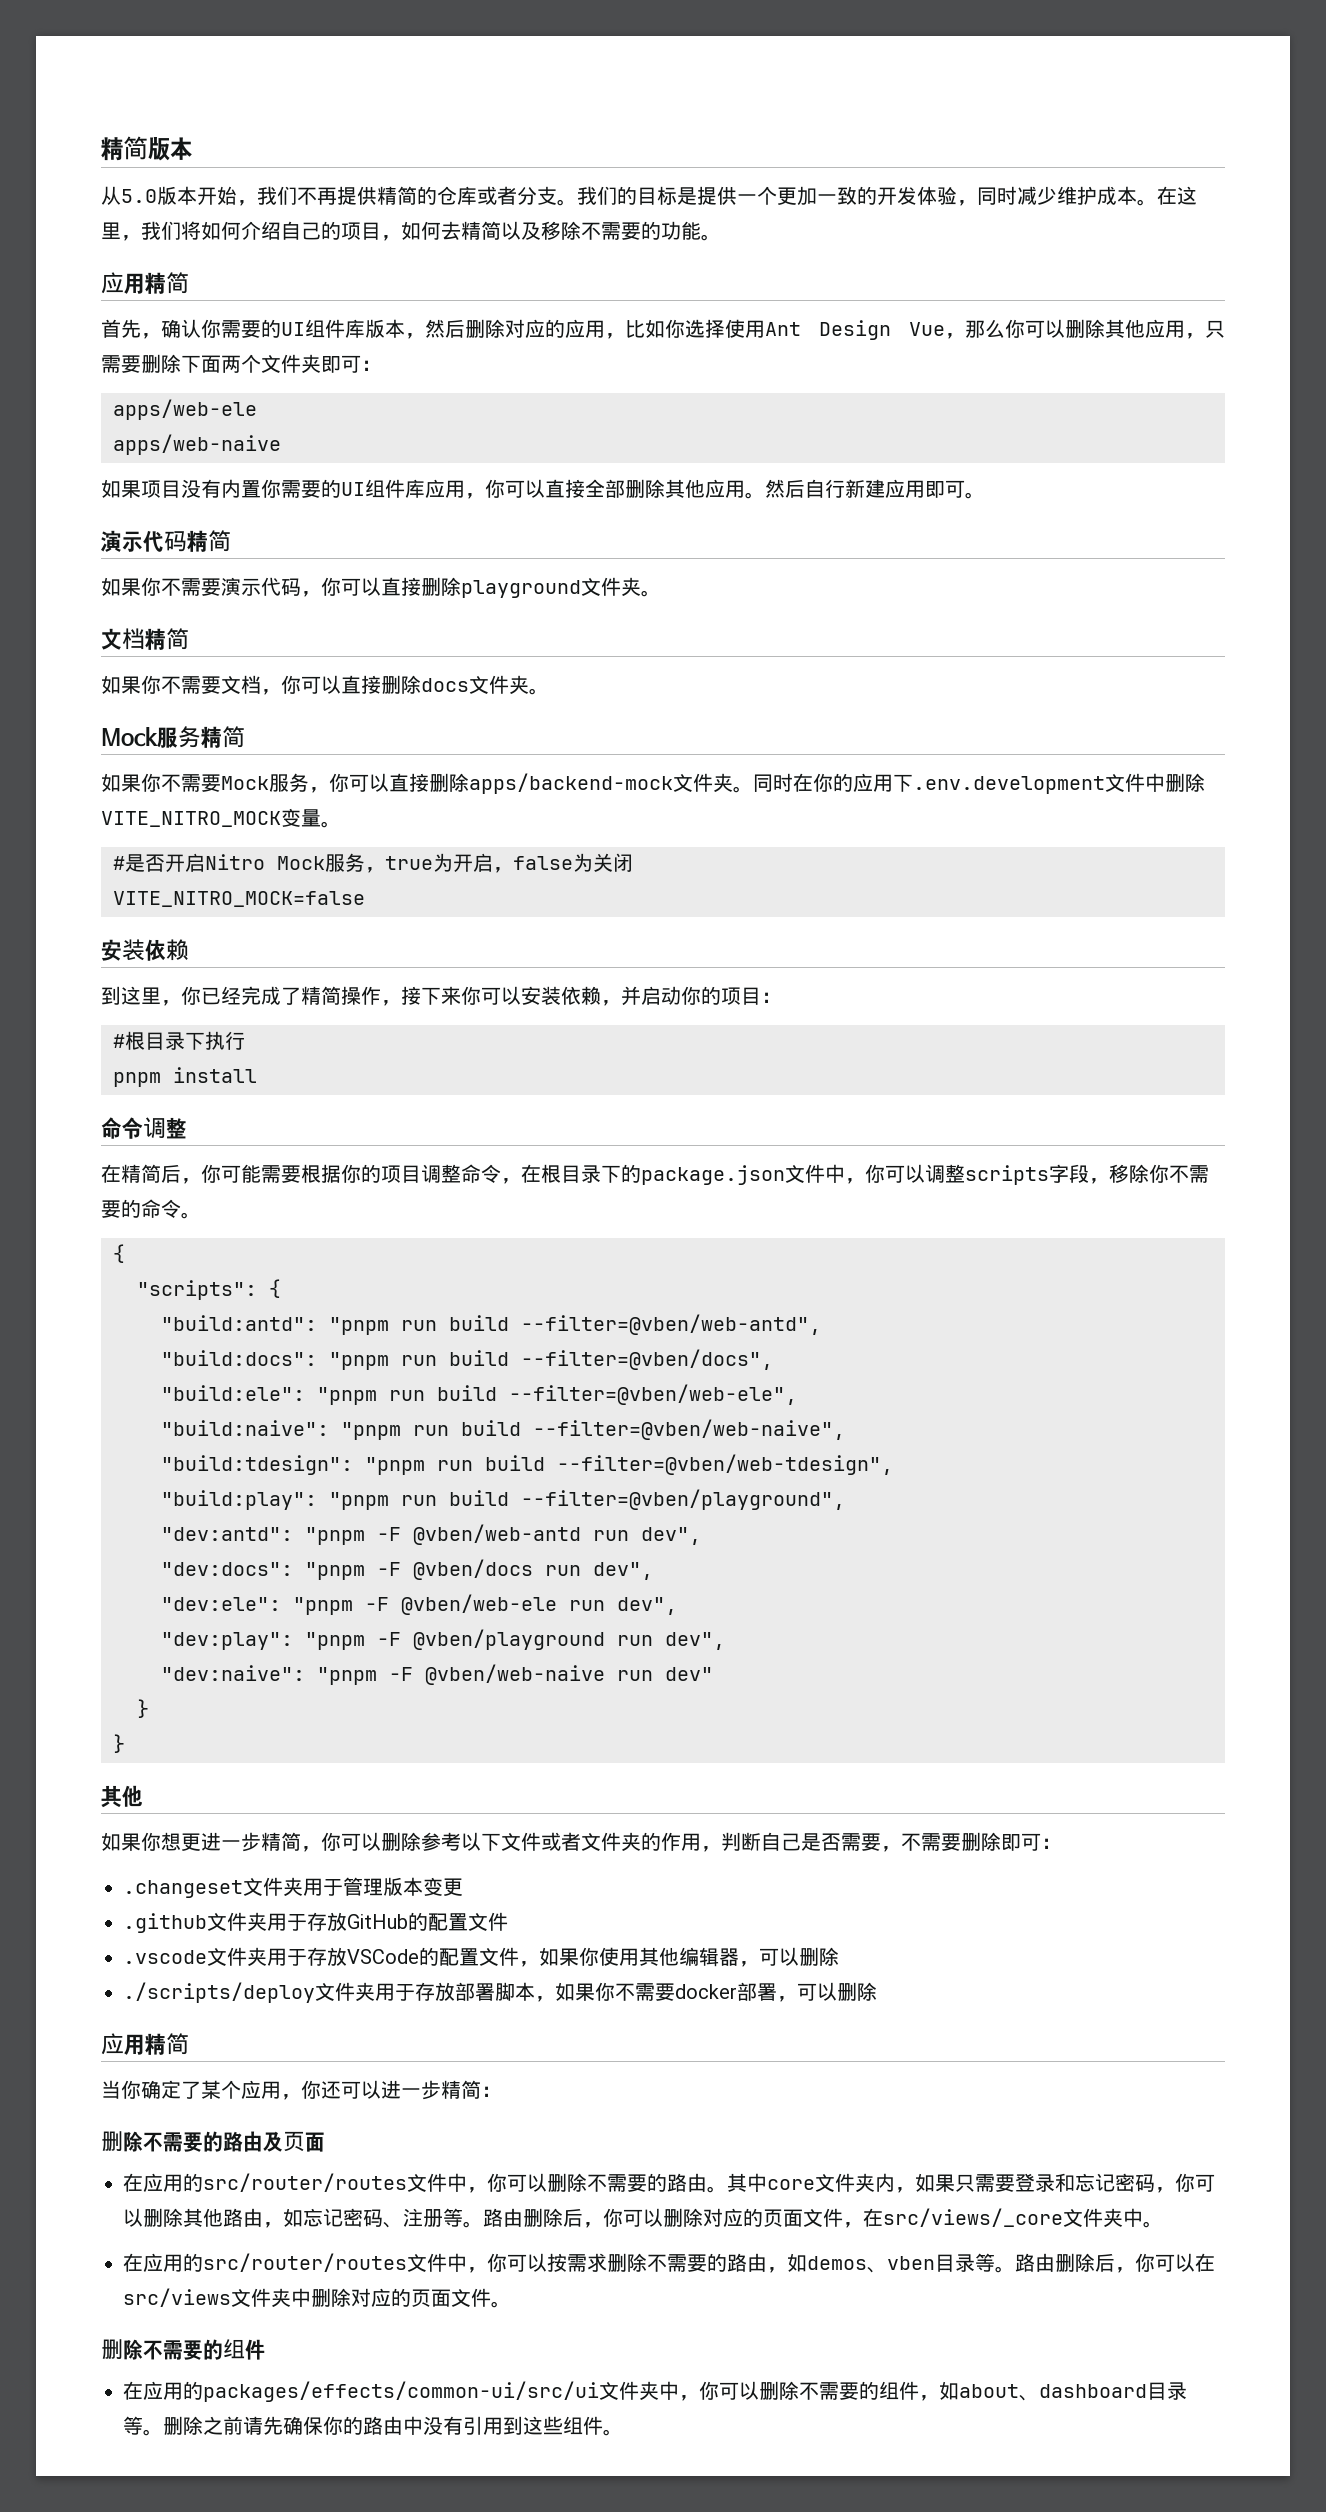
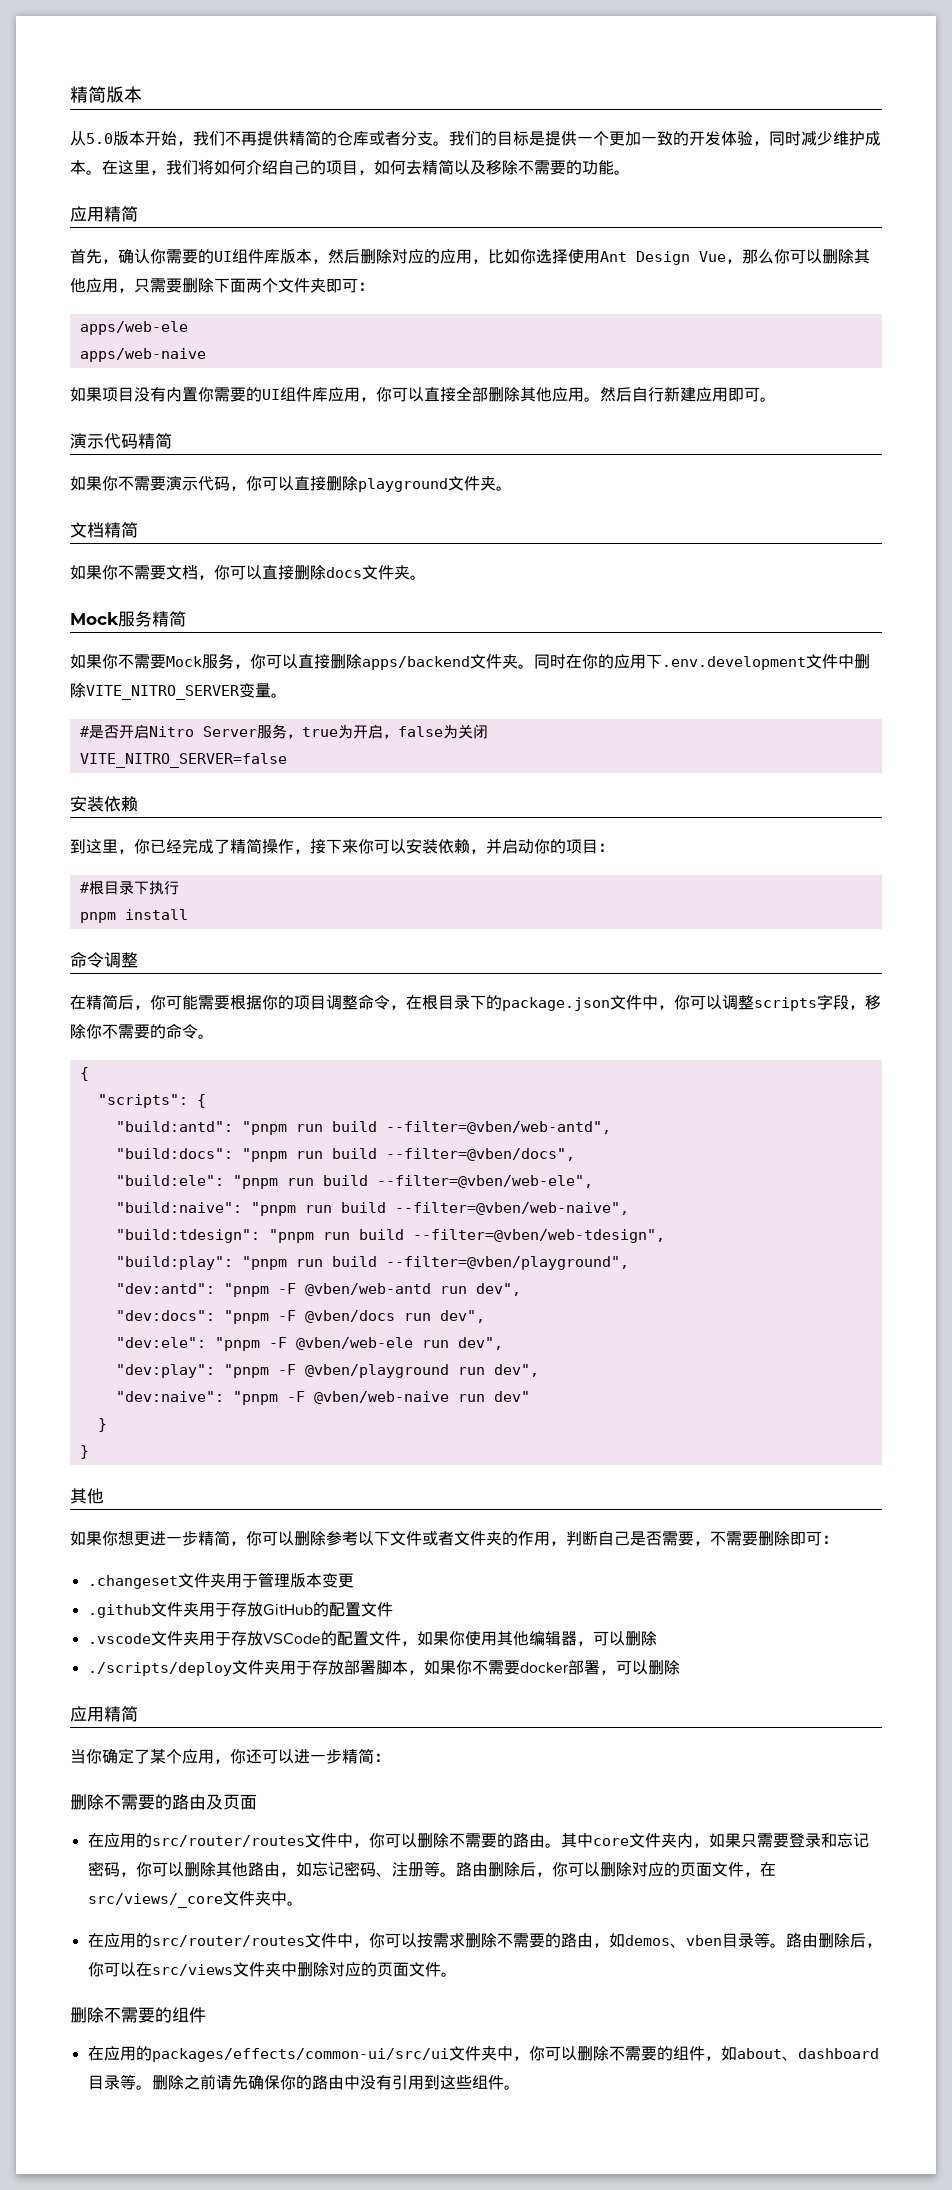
- 如果你不需要Mock服务，你可以直接删除apps/backend-mock文件夹。
+ 如果你不需要Mock服务，你可以直接删除apps/backend文件夹。
- 同时在你的应用下.env.development文件中删除VITE_NITRO_MOCK变量。
+ 同时在你的应用下.env.development文件中删除VITE_NITRO_SERVER变量。
- #是否开启Nitro Mock服务，true为开启，false为关闭
+ #是否开启Nitro Server服务，true为开启，false为关闭
- VITE_NITRO_MOCK=false
+ VITE_NITRO_SERVER=false

